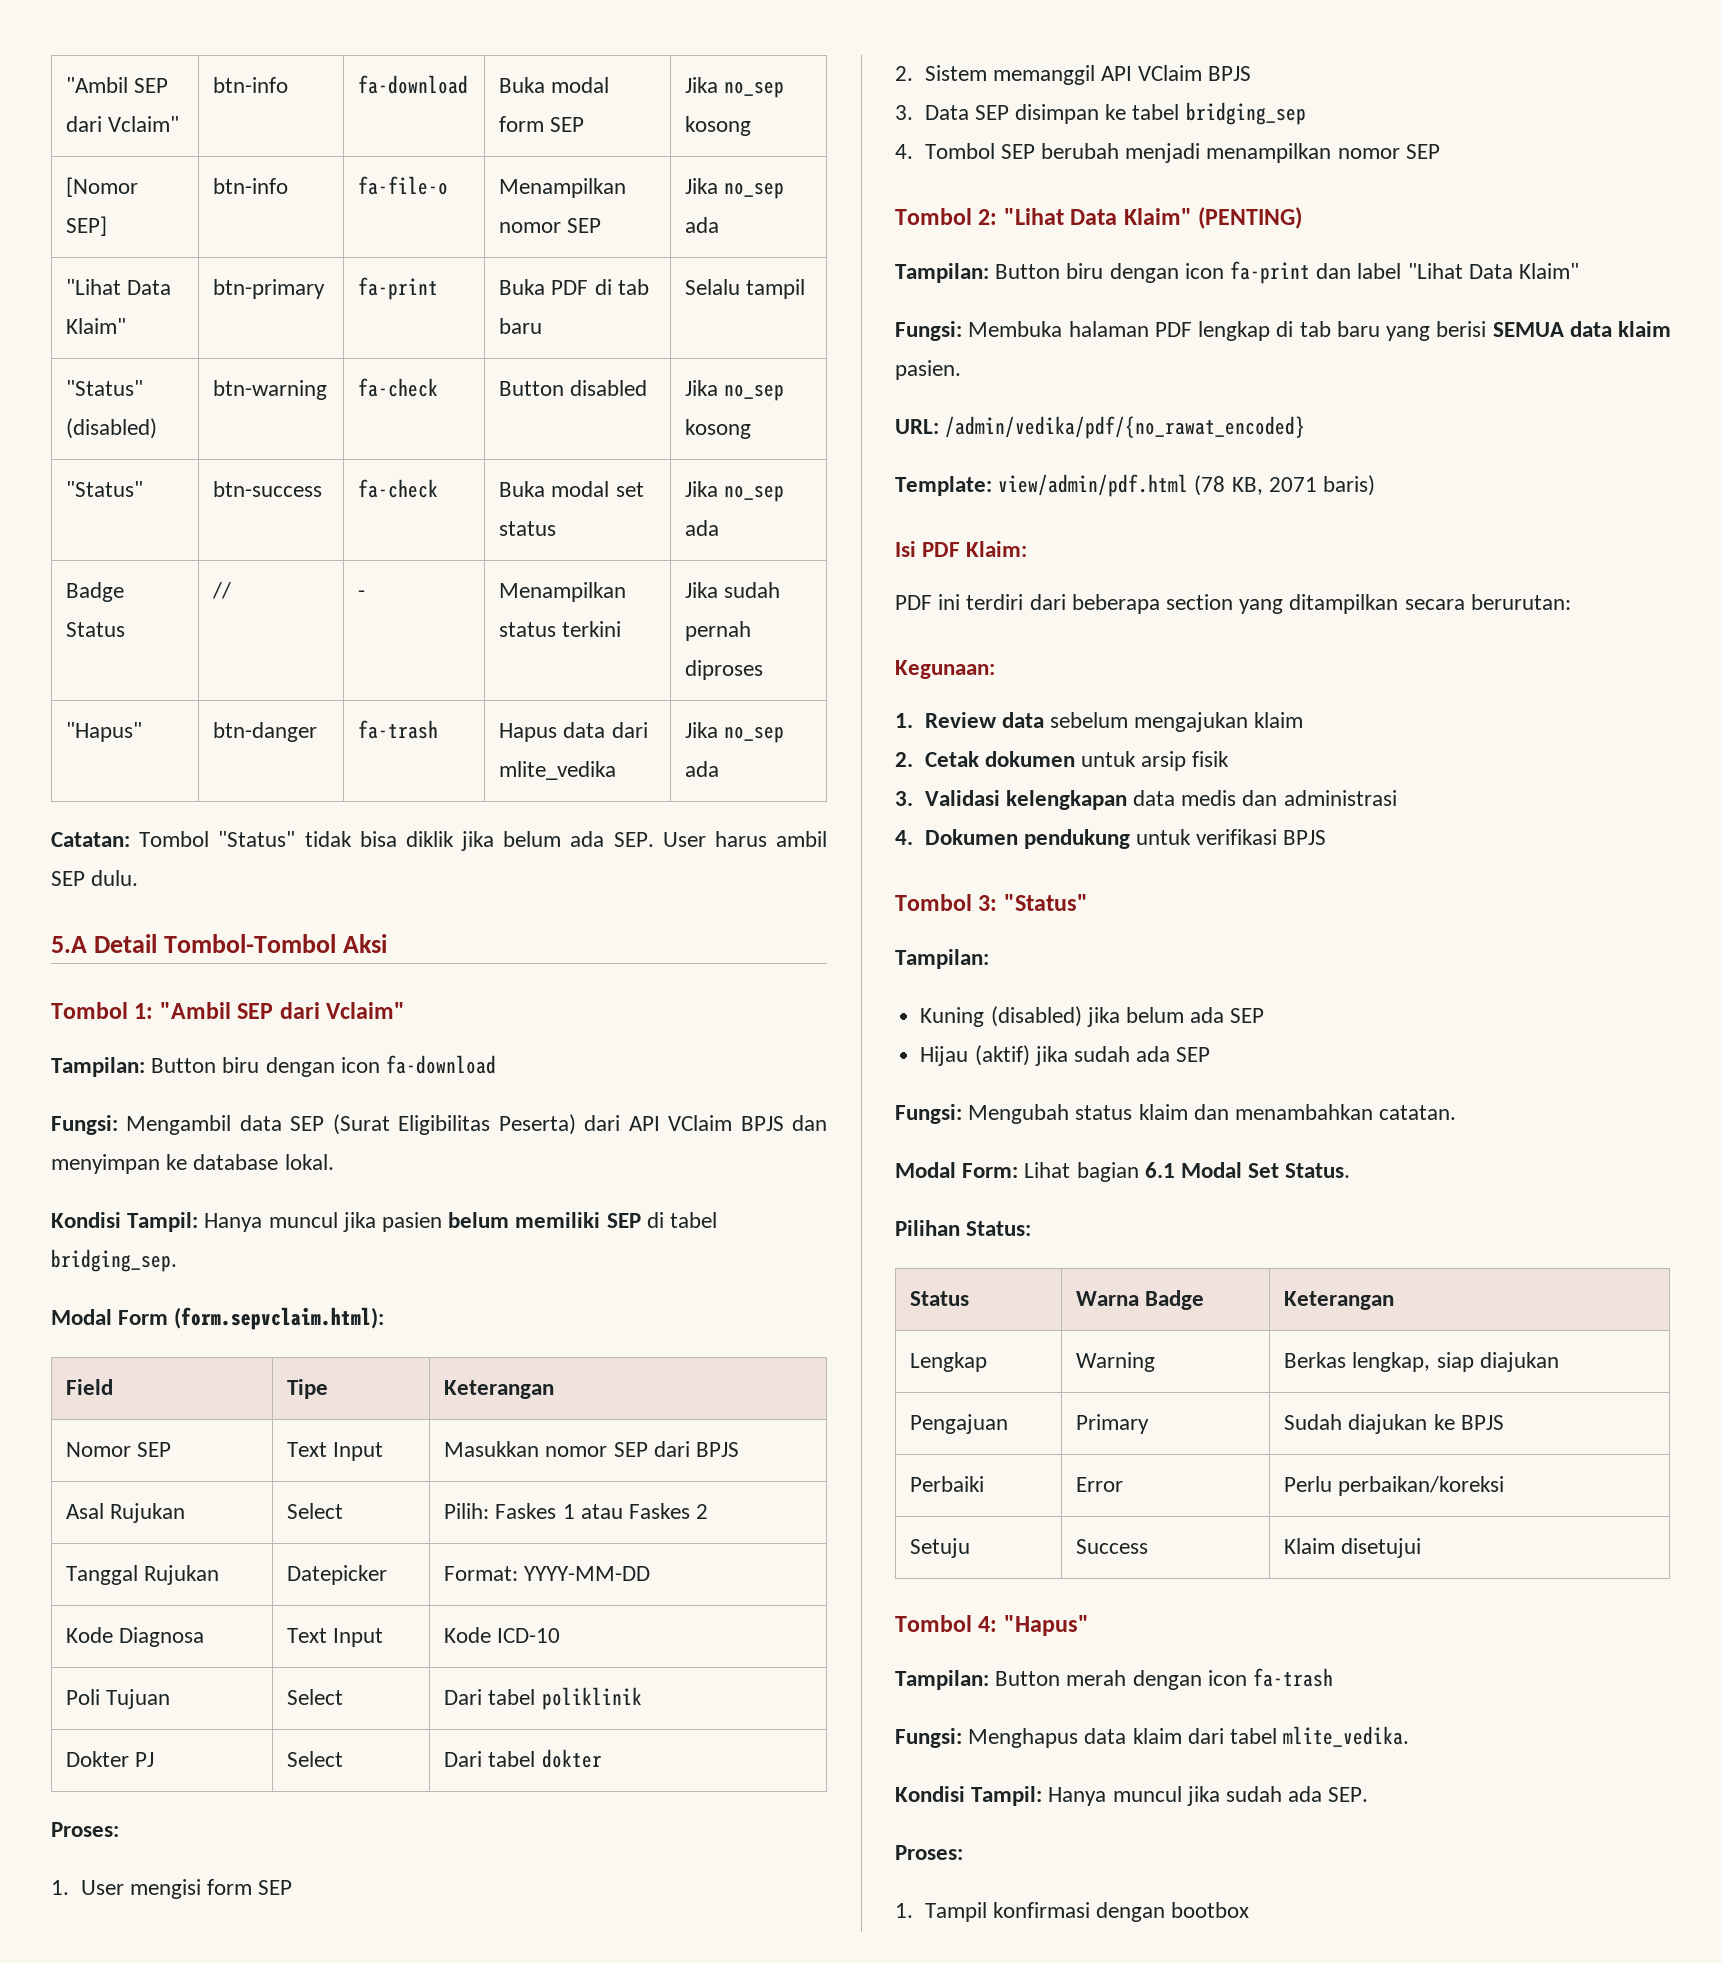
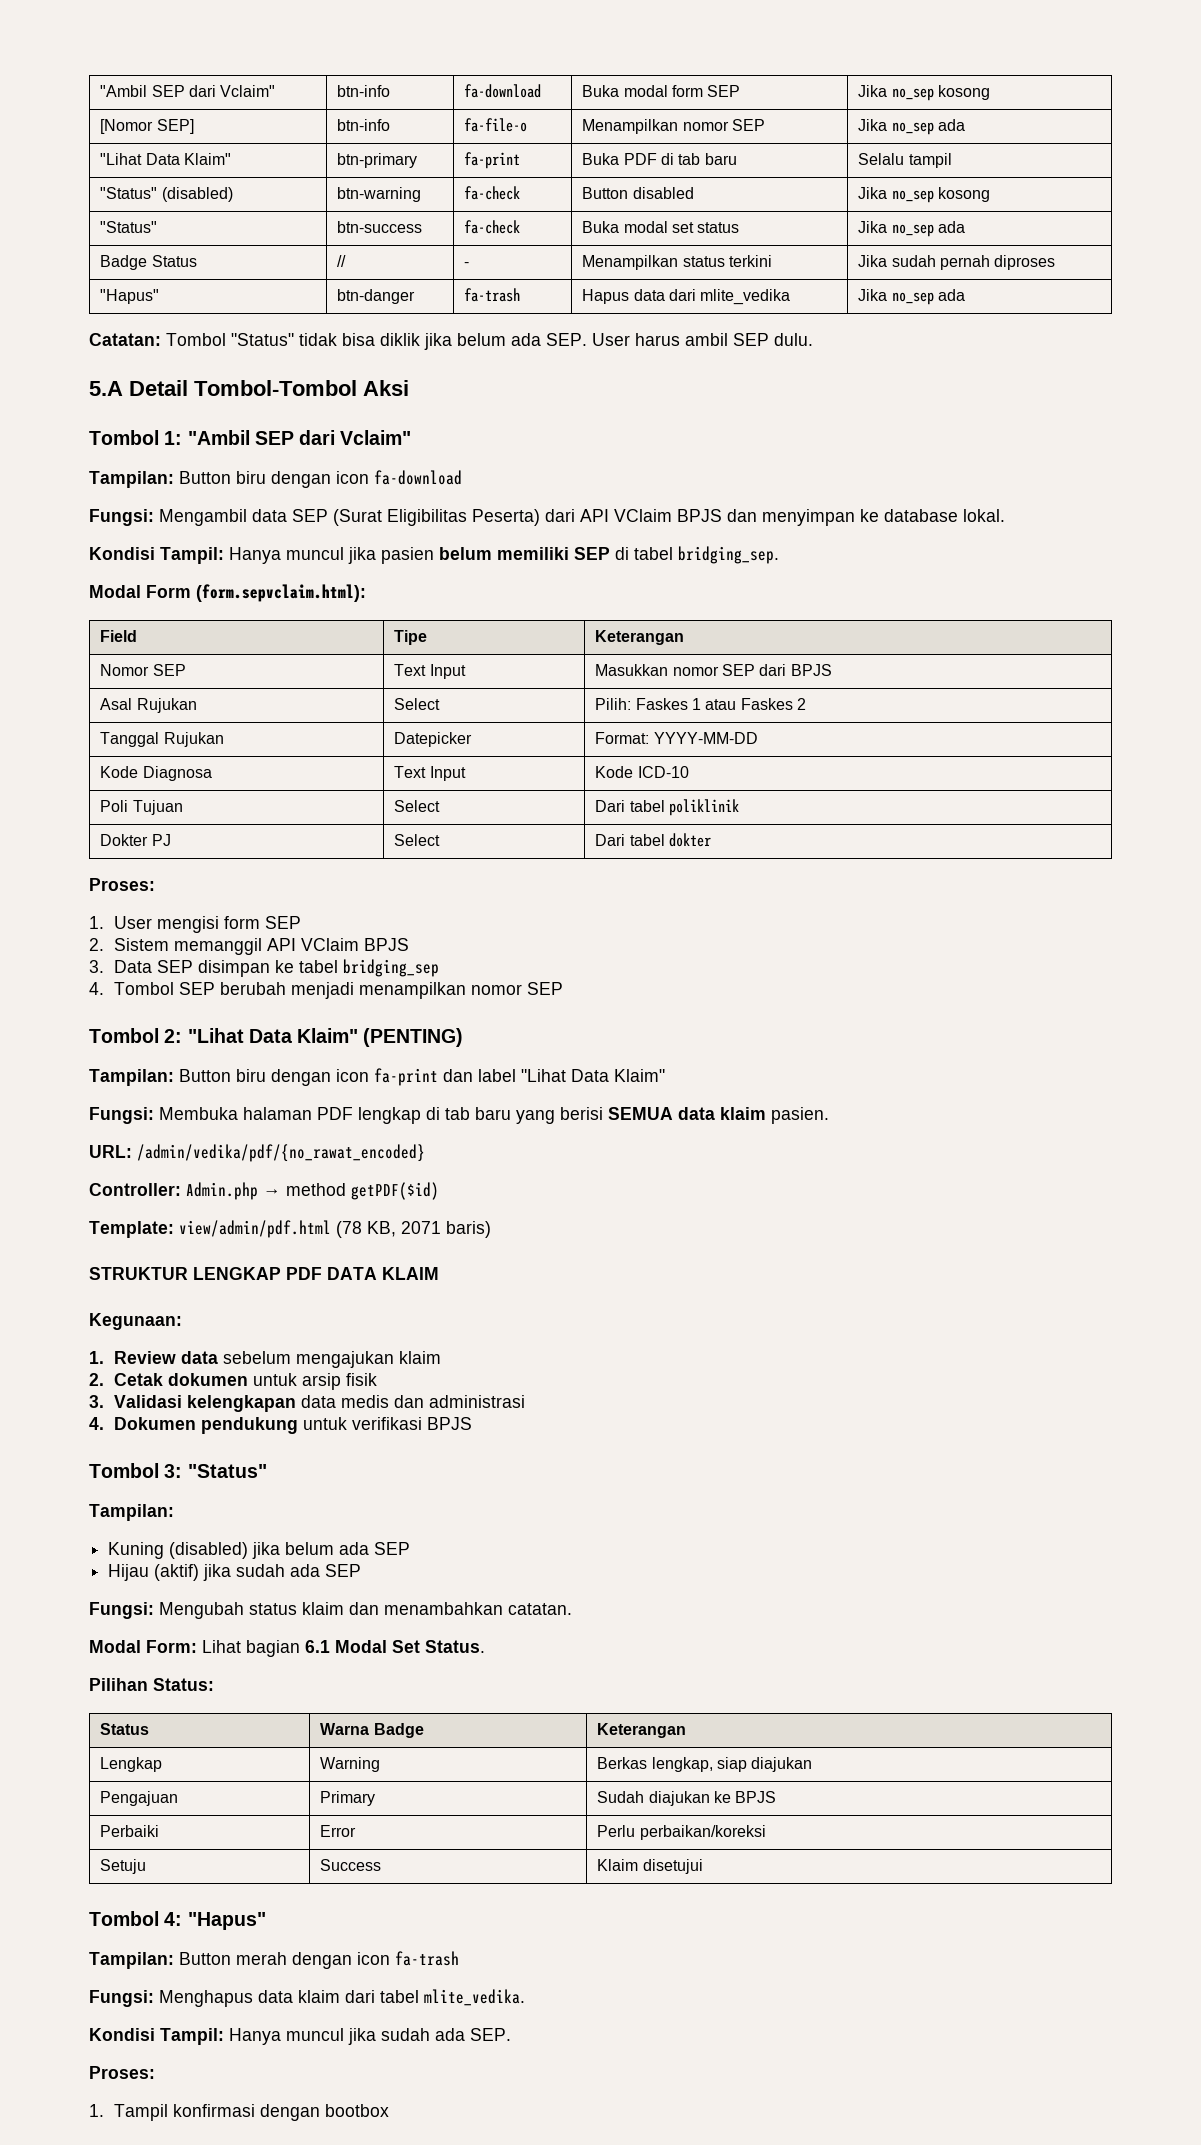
+ Controller: Admin.php → method getPDF($id)
- Isi PDF Klaim:
- PDF ini terdiri dari beberapa section yang ditampilkan secara berurutan:
+ STRUKTUR LENGKAP PDF DATA KLAIM

